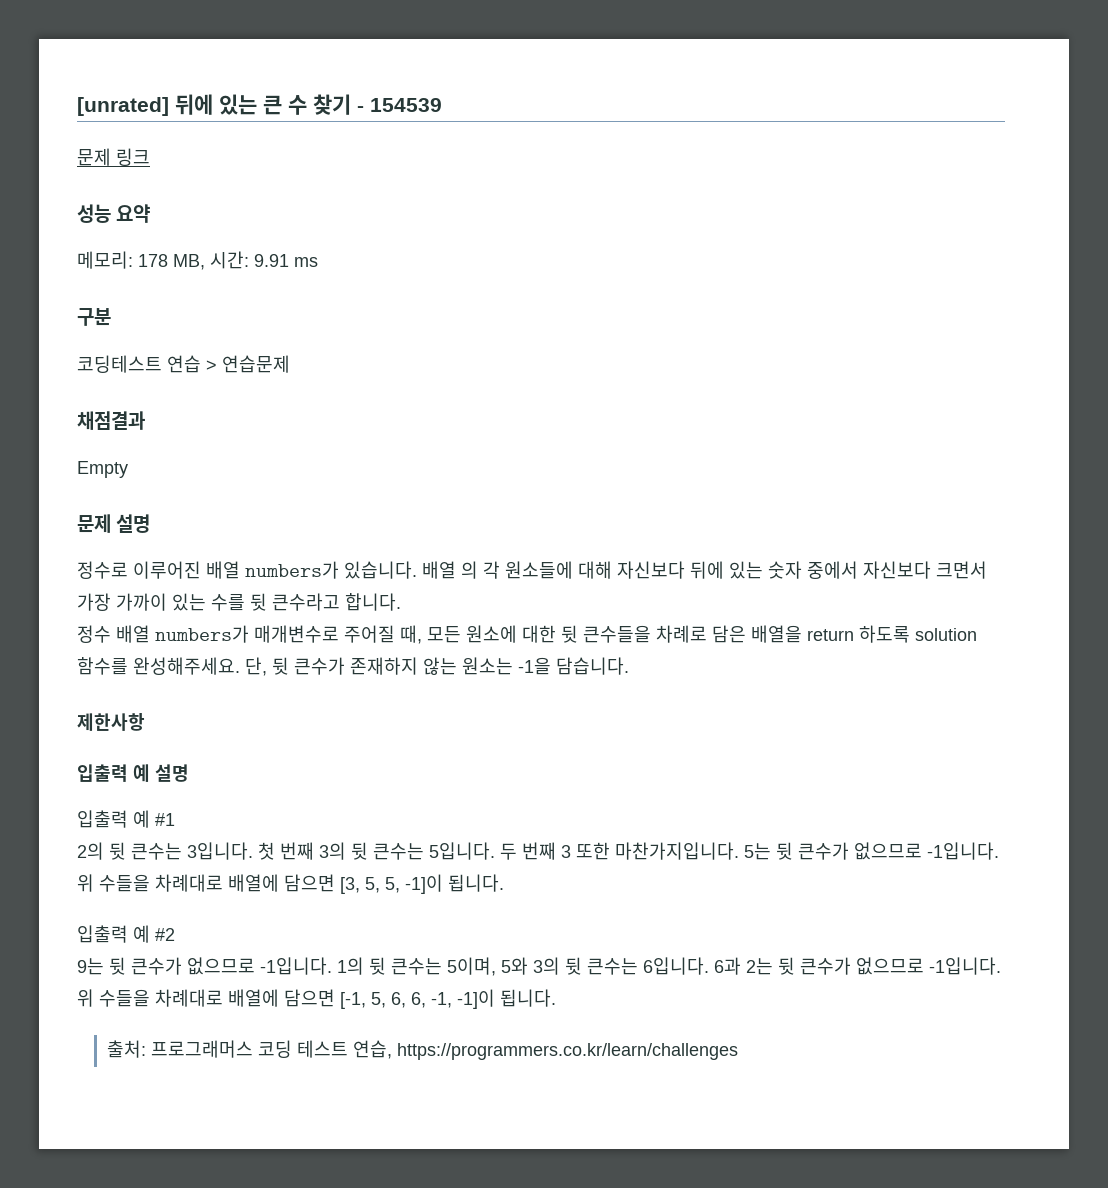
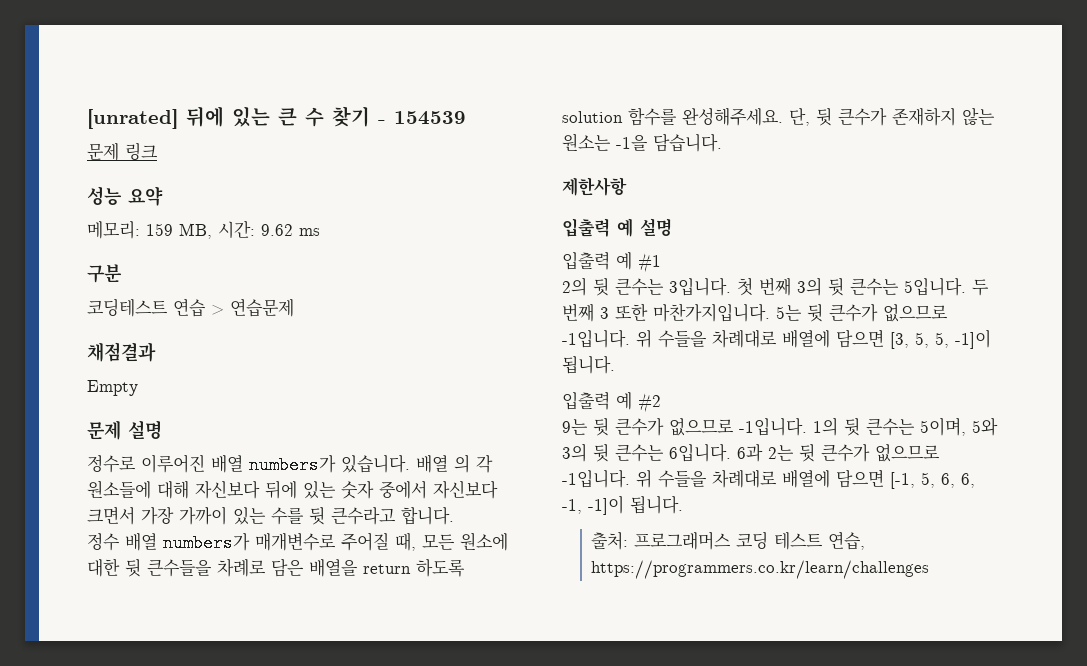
- 메모리: 178 MB, 시간: 9.91 ms
+ 메모리: 159 MB, 시간: 9.62 ms

